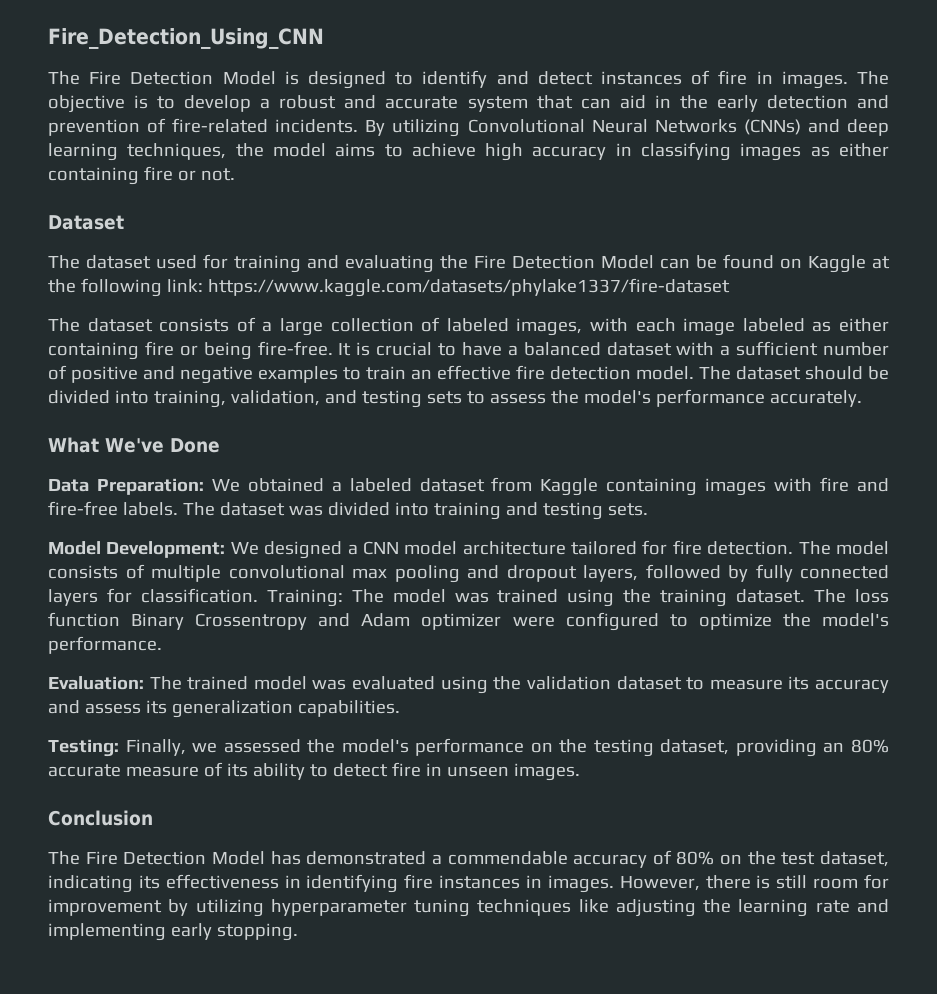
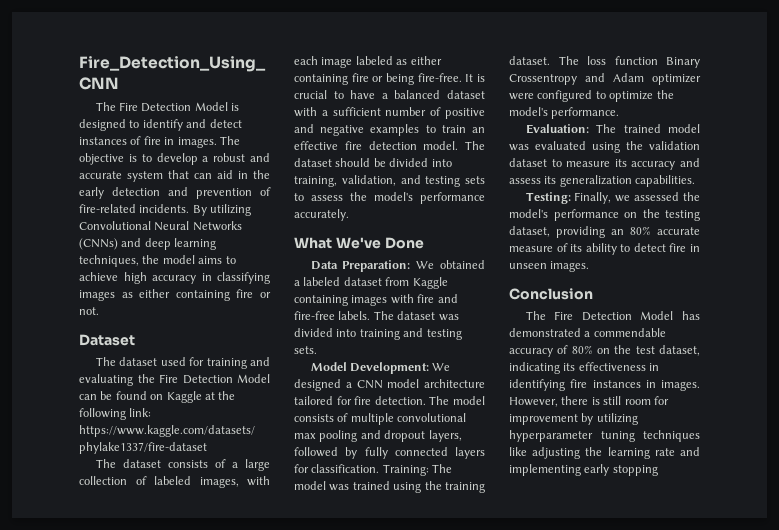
- However, there is still room for improvement by utilizing hyperparameter tuning techniques like adjusting the learning rate and implementing early stopping.
+ However, there is still room for improvement by utilizing hyperparameter tuning techniques like adjusting the learning rate and implementing early stopping

